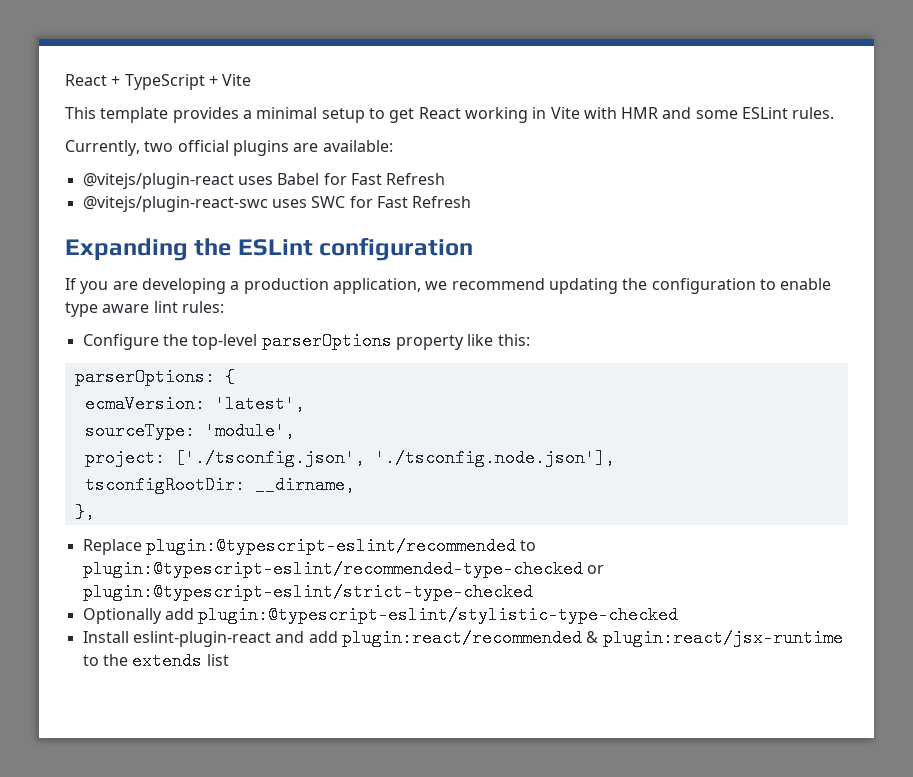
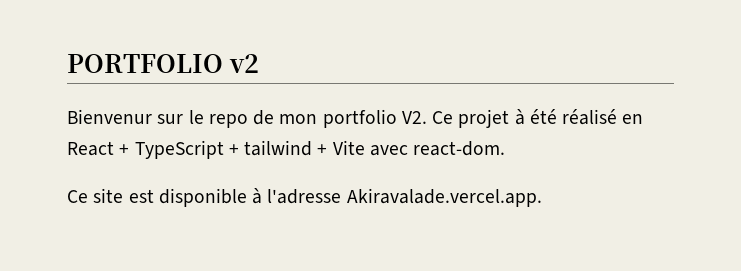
- React + TypeScript + Vite
- This template provides a minimal setup to get React working in Vite with HMR and some ESLint rules.
- Currently, two official plugins are available:
- @vitejs/plugin-react uses Babel for Fast Refresh
- @vitejs/plugin-react-swc uses SWC for Fast Refresh
- Expanding the ESLint configuration
- If you are developing a production application, we recommend updating the configuration to enable type aware lint rules:
- Configure the top-level parserOptions property like this:
- parserOptions: {
- ecmaVersion: 'latest',
- sourceType: 'module',
- project: ['./tsconfig.json', './tsconfig.node.json'],
- tsconfigRootDir: __dirname,
- },
- Replace plugin:@typescript-eslint/recommended to plugin:@typescript-eslint/recommended-type-checked or plugin:@typescript-eslint/strict-type-checked
- Optionally add plugin:@typescript-eslint/stylistic-type-checked
- Install eslint-plugin-react and add plugin:react/recommended & plugin:react/jsx-runtime to the extends list
+ PORTFOLIO v2
+ Bienvenur sur le repo de mon portfolio V2. Ce projet à été réalisé en React + TypeScript + tailwind + Vite avec react-dom.
+ Ce site est disponible à l'adresse Akiravalade.vercel.app.

